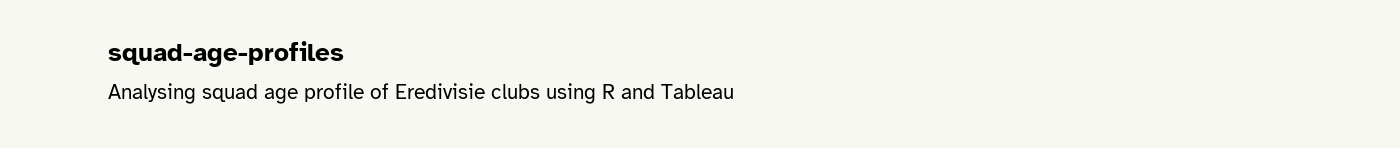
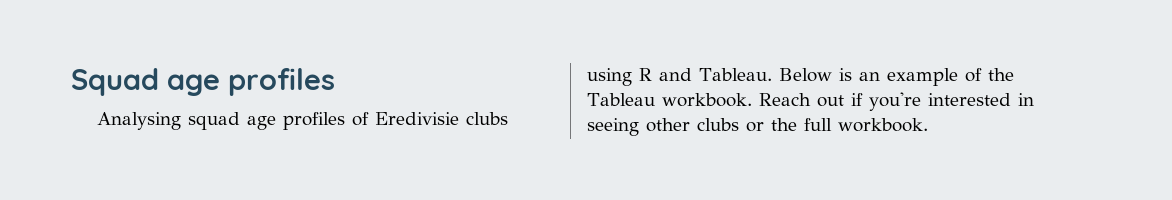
- squad-age-profiles
+ Squad age profiles
- Analysing squad age profile of Eredivisie clubs using R and Tableau
+ Analysing squad age profiles of Eredivisie clubs using R and Tableau. Below is an example of the Tableau workbook. Reach out if you're interested in seeing other clubs or the full workbook.

